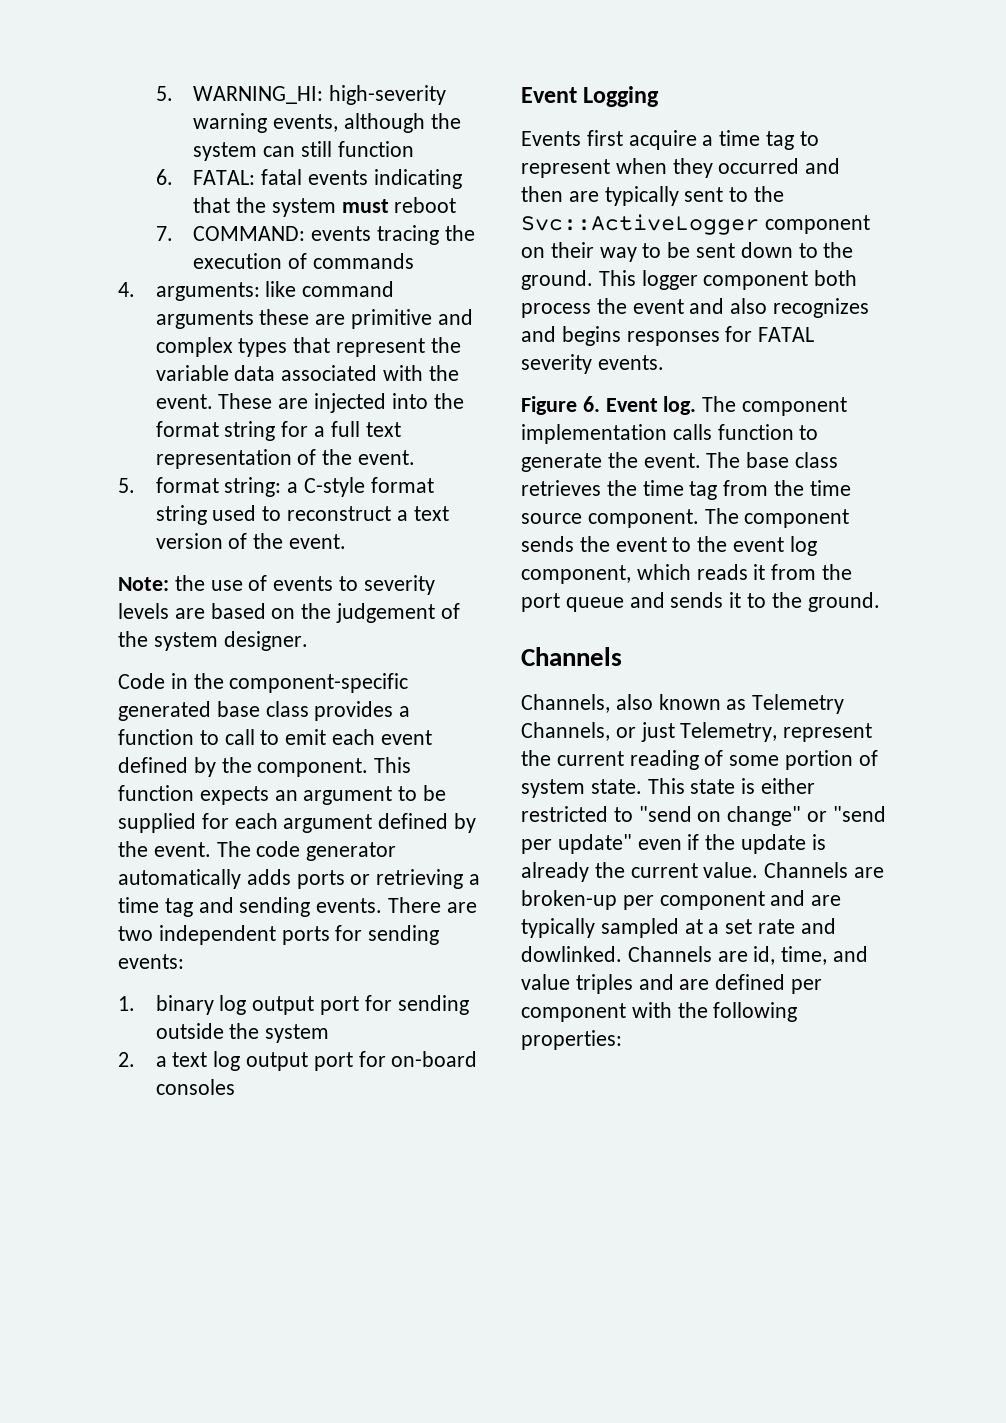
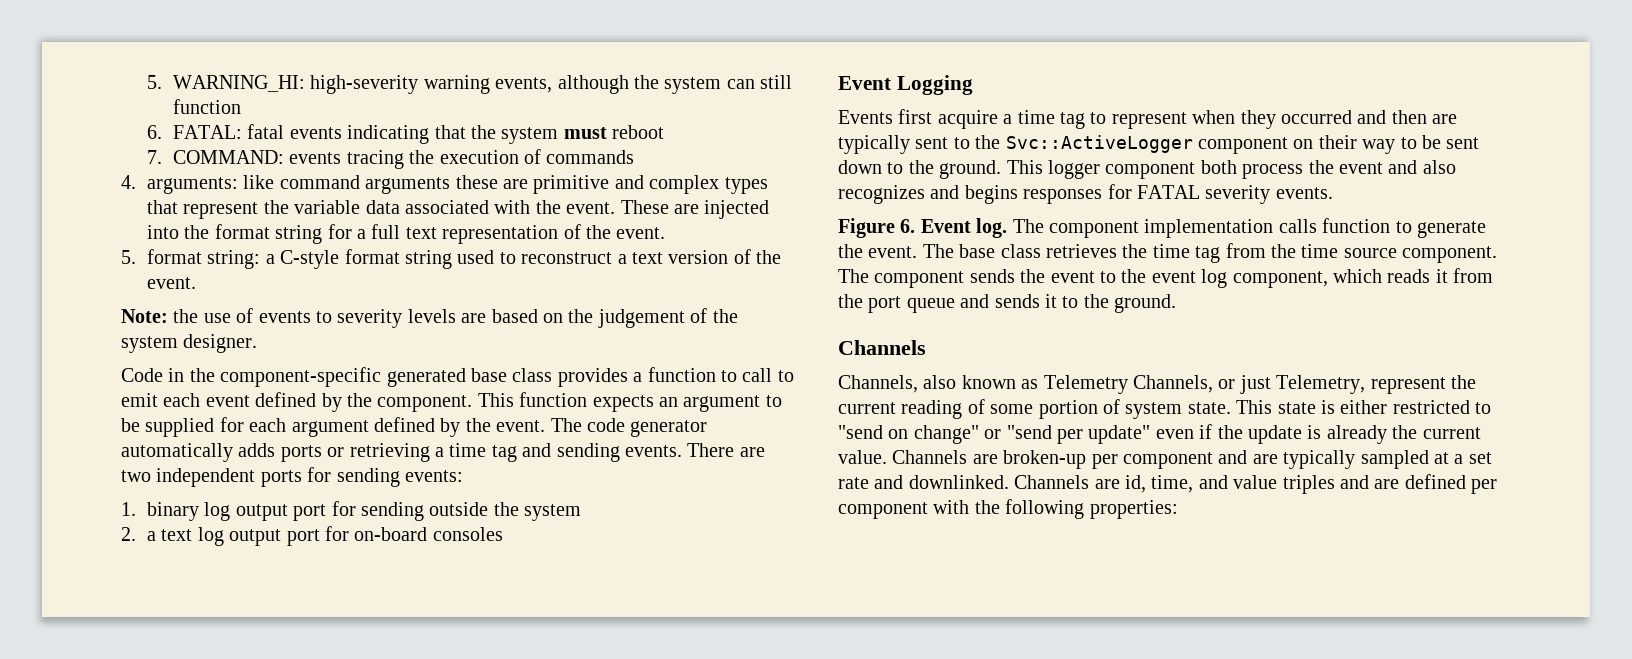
- Channels are broken-up per component and are typically sampled at a set rate and dowlinked.
+ Channels are broken-up per component and are typically sampled at a set rate and downlinked.

